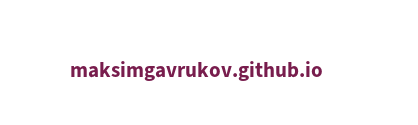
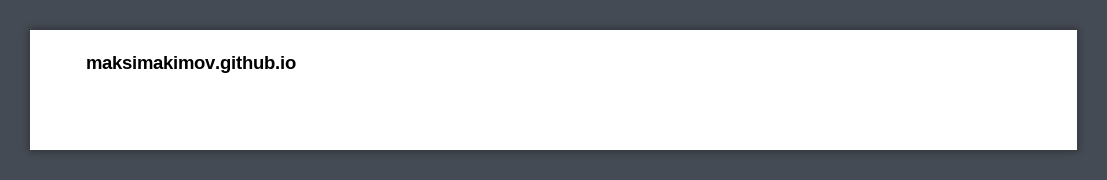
- maksimgavrukov.github.io
+ maksimakimov.github.io

